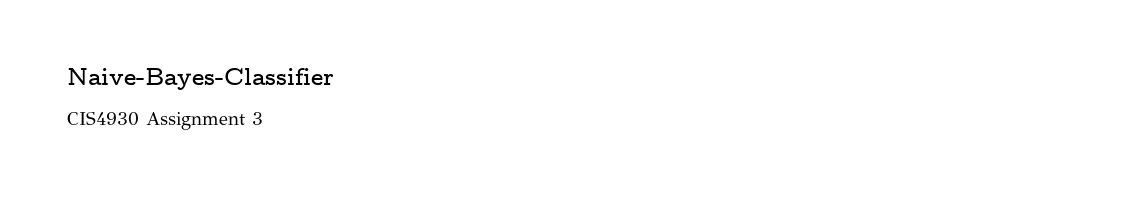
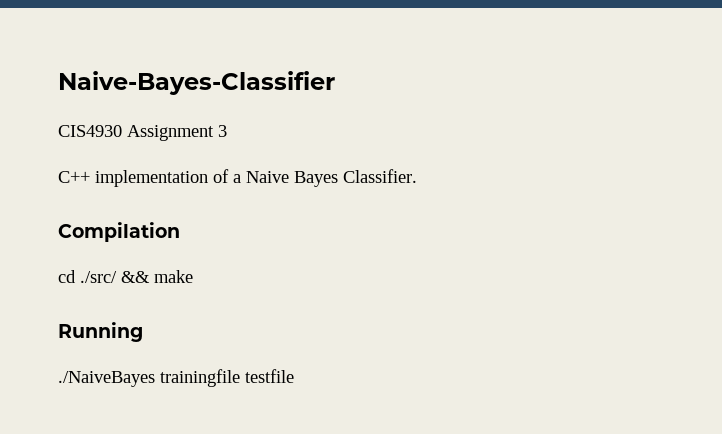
+ C++ implementation of a Naive Bayes Classifier.
+ Compilation
+ cd ./src/ && make
+ Running
+ ./NaiveBayes trainingfile testfile

